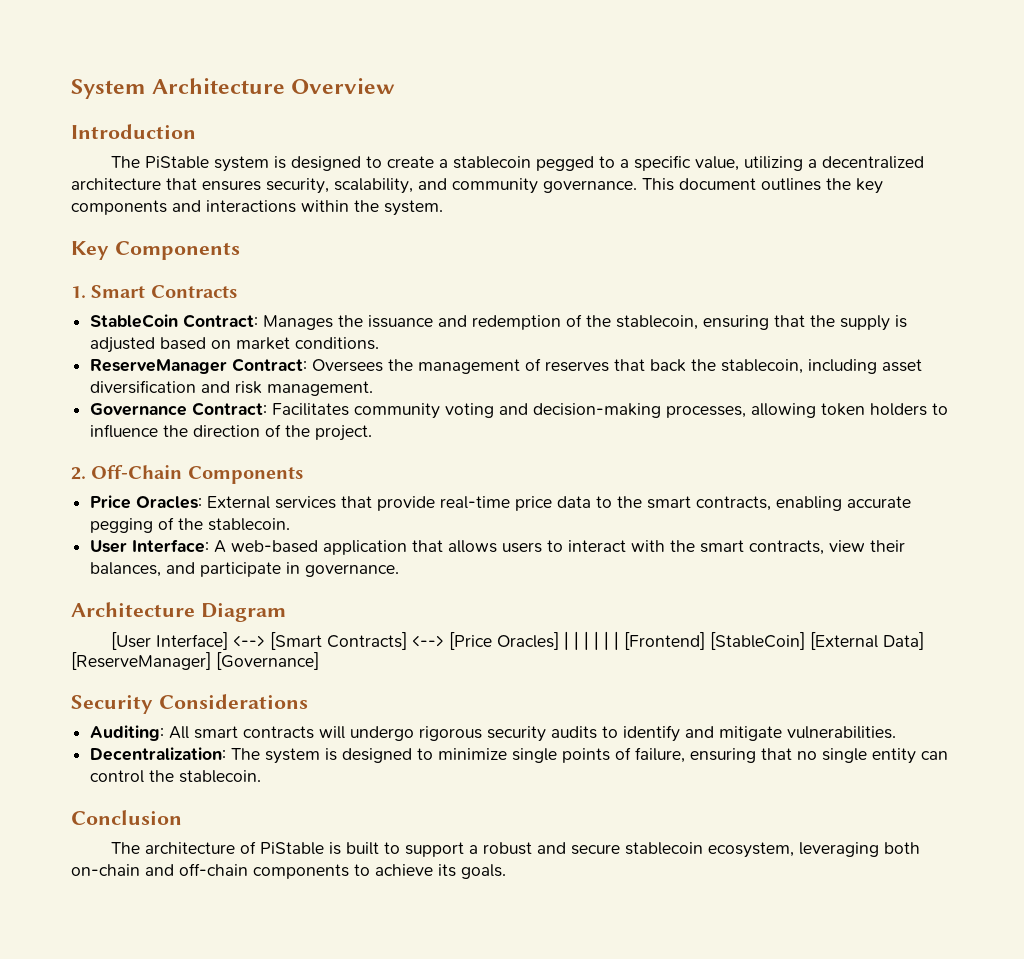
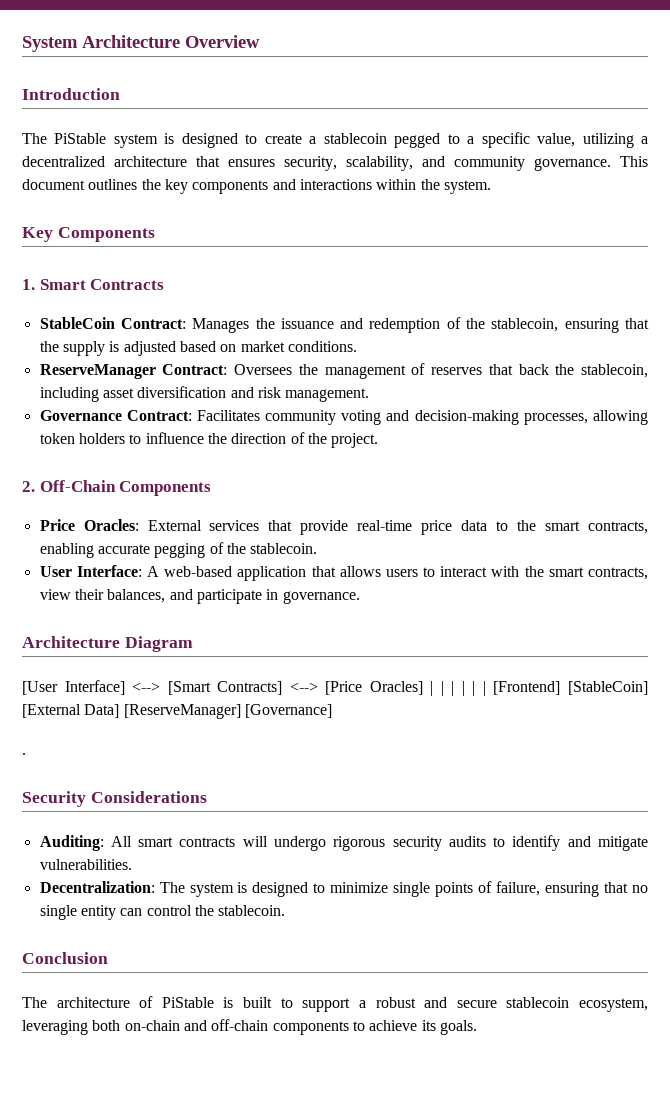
+ .

